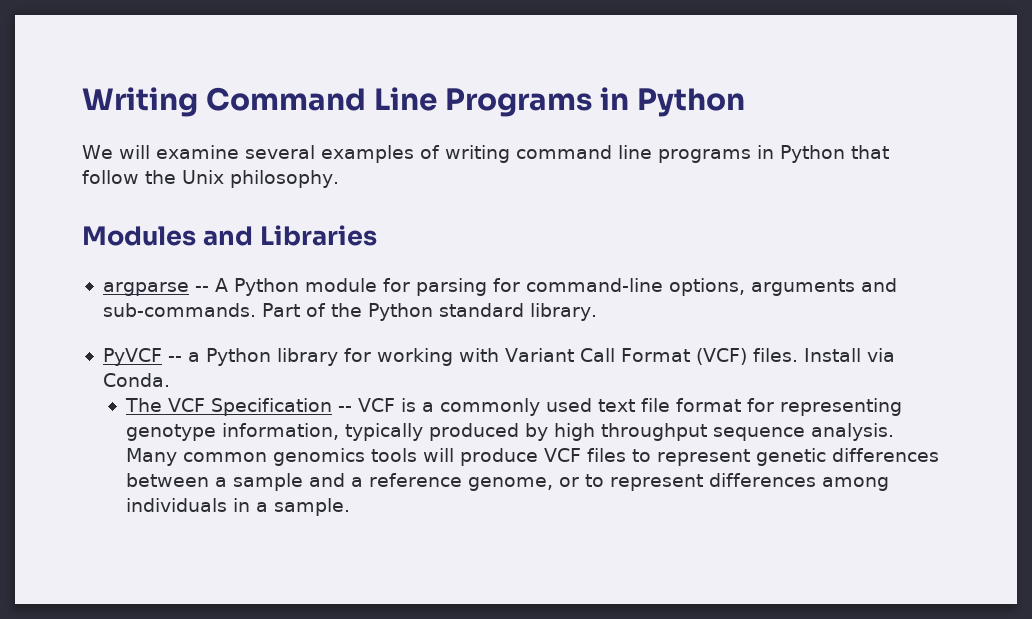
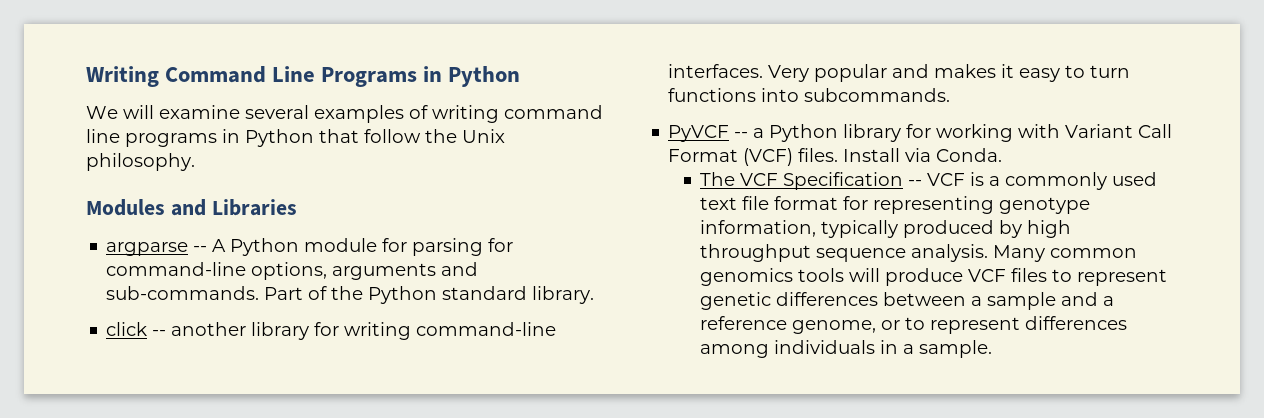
+ click -- another library for writing command-line interfaces. Very popular and makes it easy to turn functions into subcommands.

